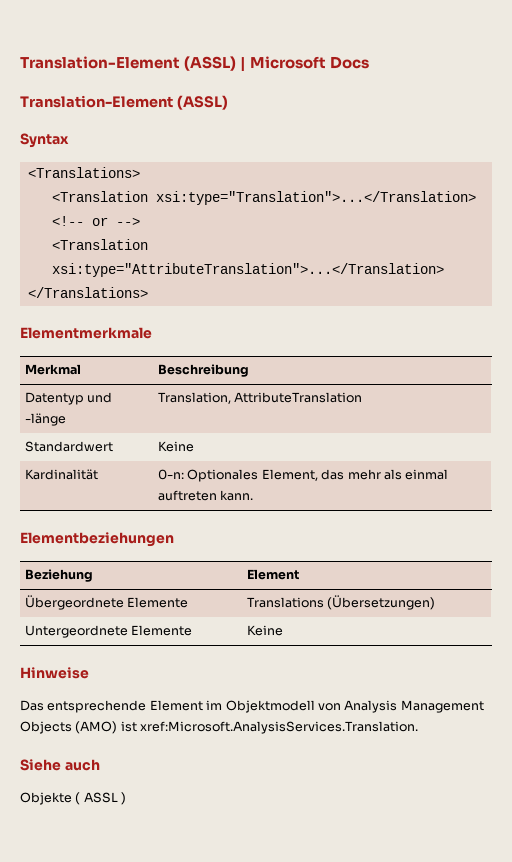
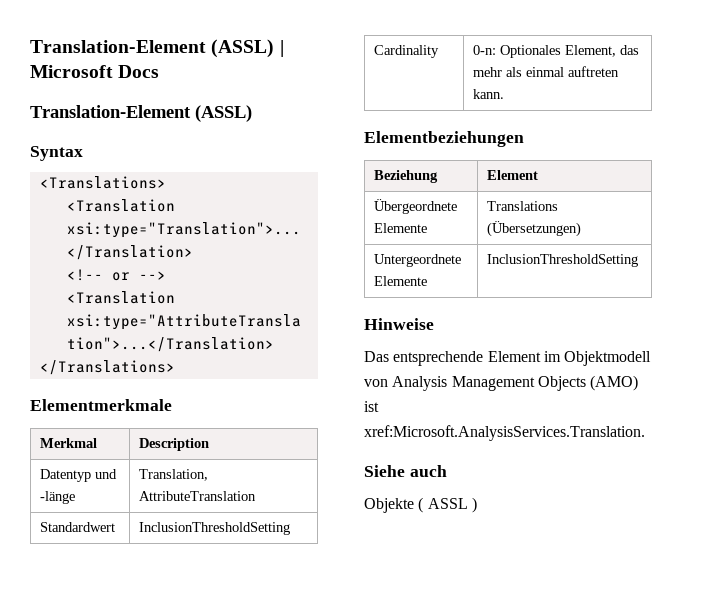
- Merkmal | Beschreibung
+ Merkmal | Description
- Standardwert | Keine
- Kardinalität | 0-n: Optionales Element, das mehr als einmal auftreten kann.
+ Standardwert | InclusionThresholdSetting
+ Cardinality | 0-n: Optionales Element, das mehr als einmal auftreten kann.
- Untergeordnete Elemente | Keine
+ Untergeordnete Elemente | InclusionThresholdSetting

